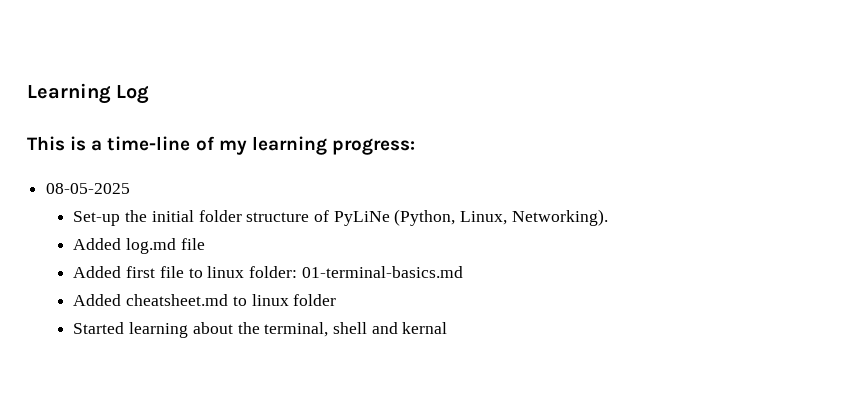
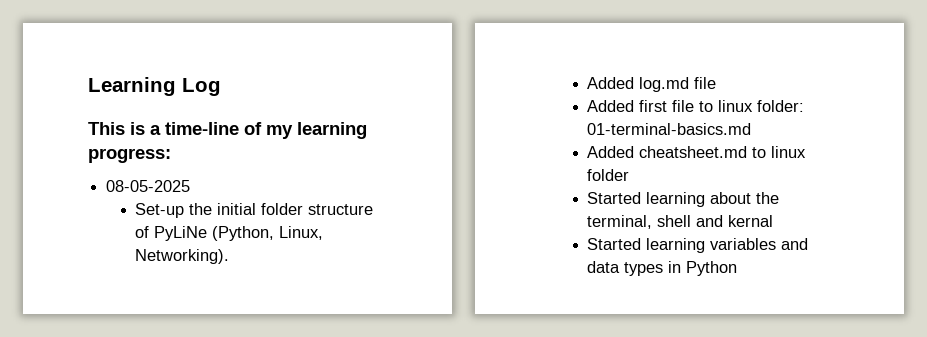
+ Started learning variables and data types in Python

